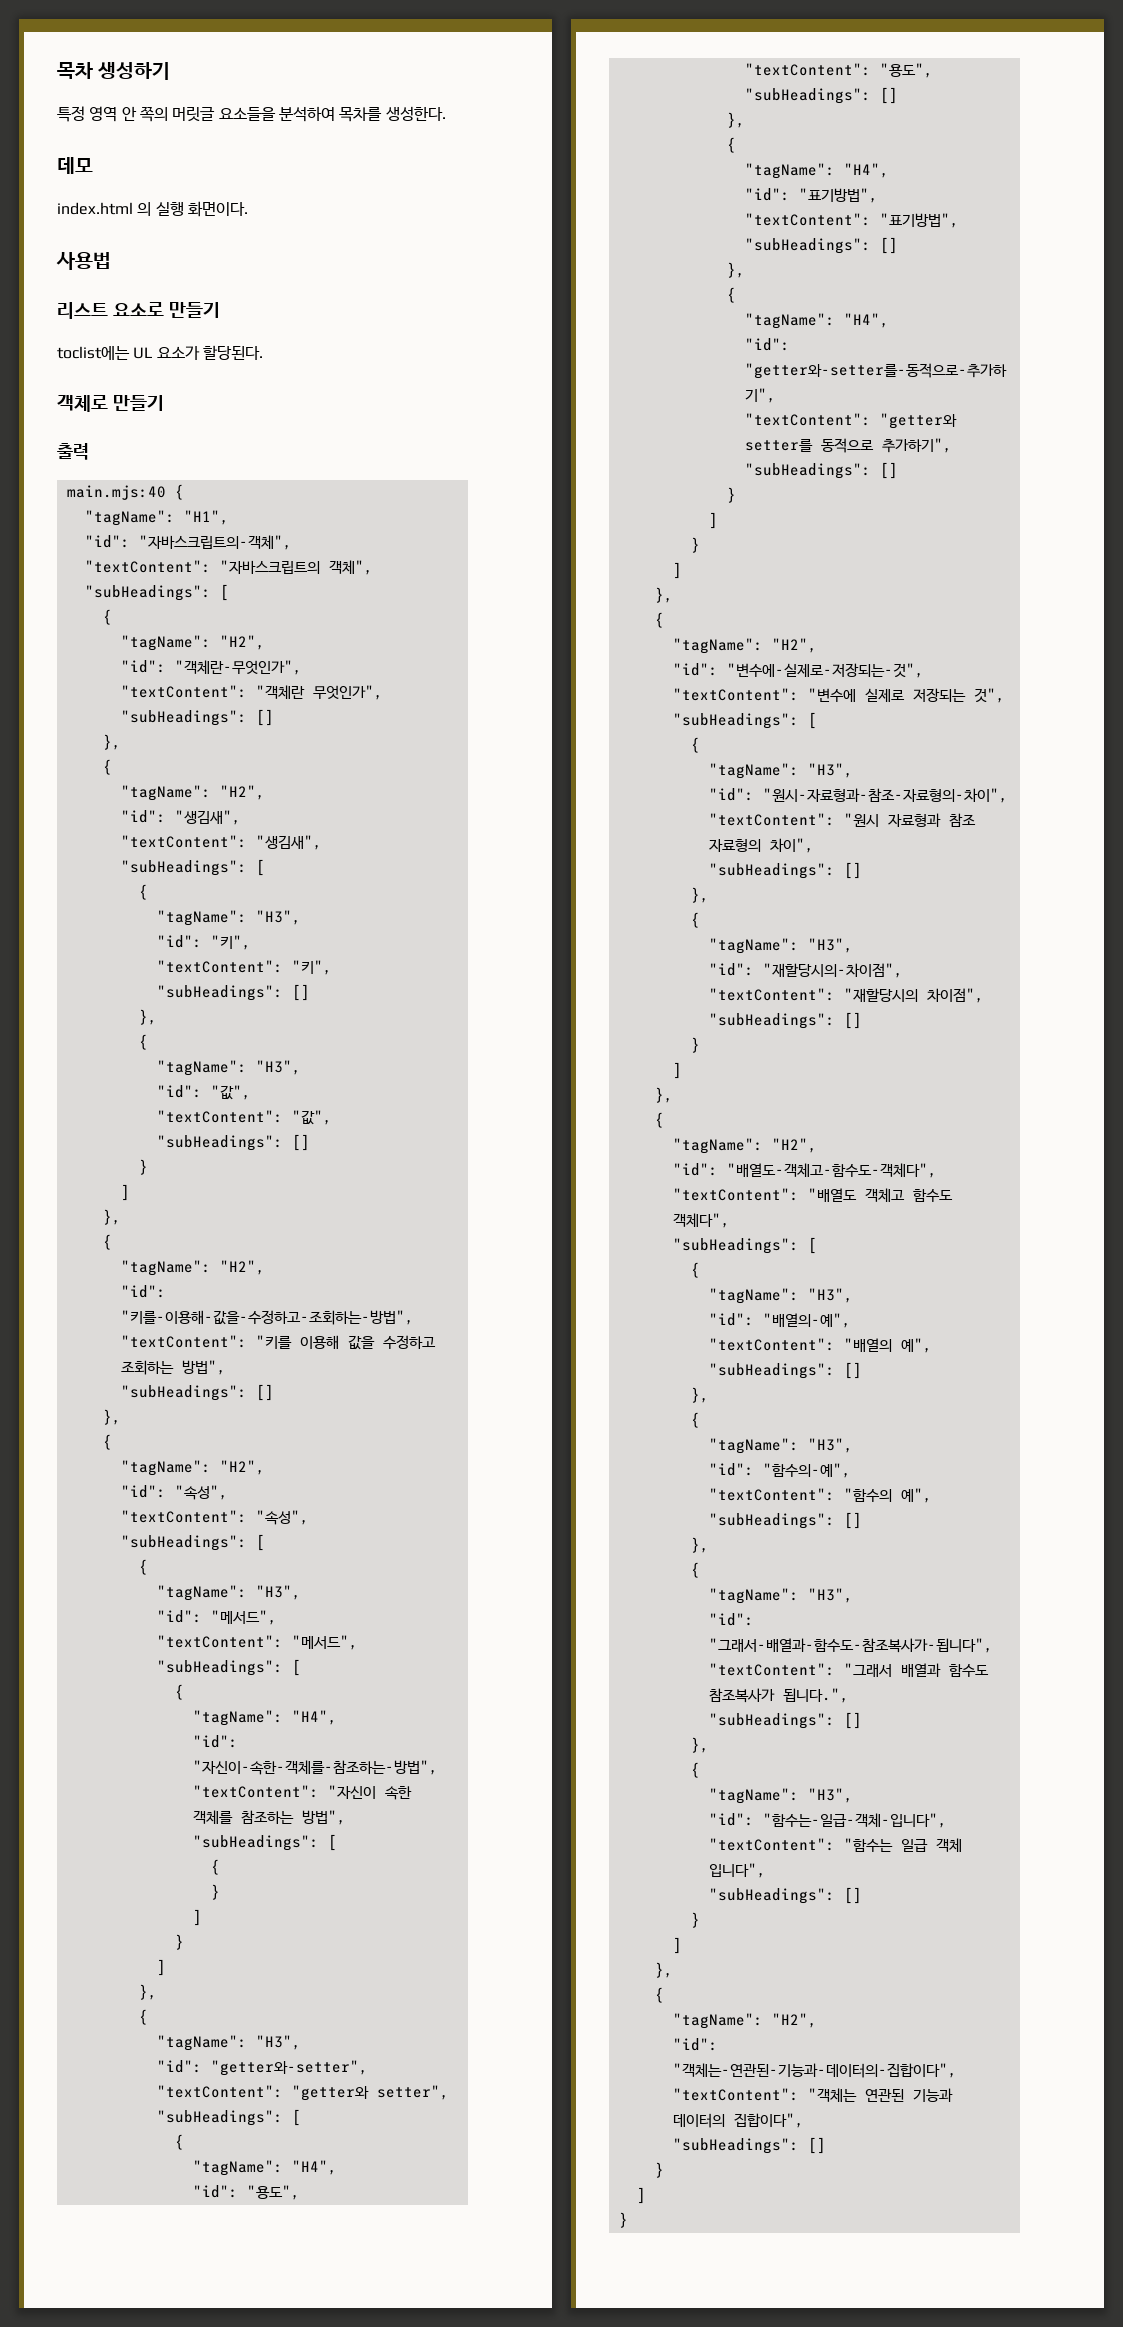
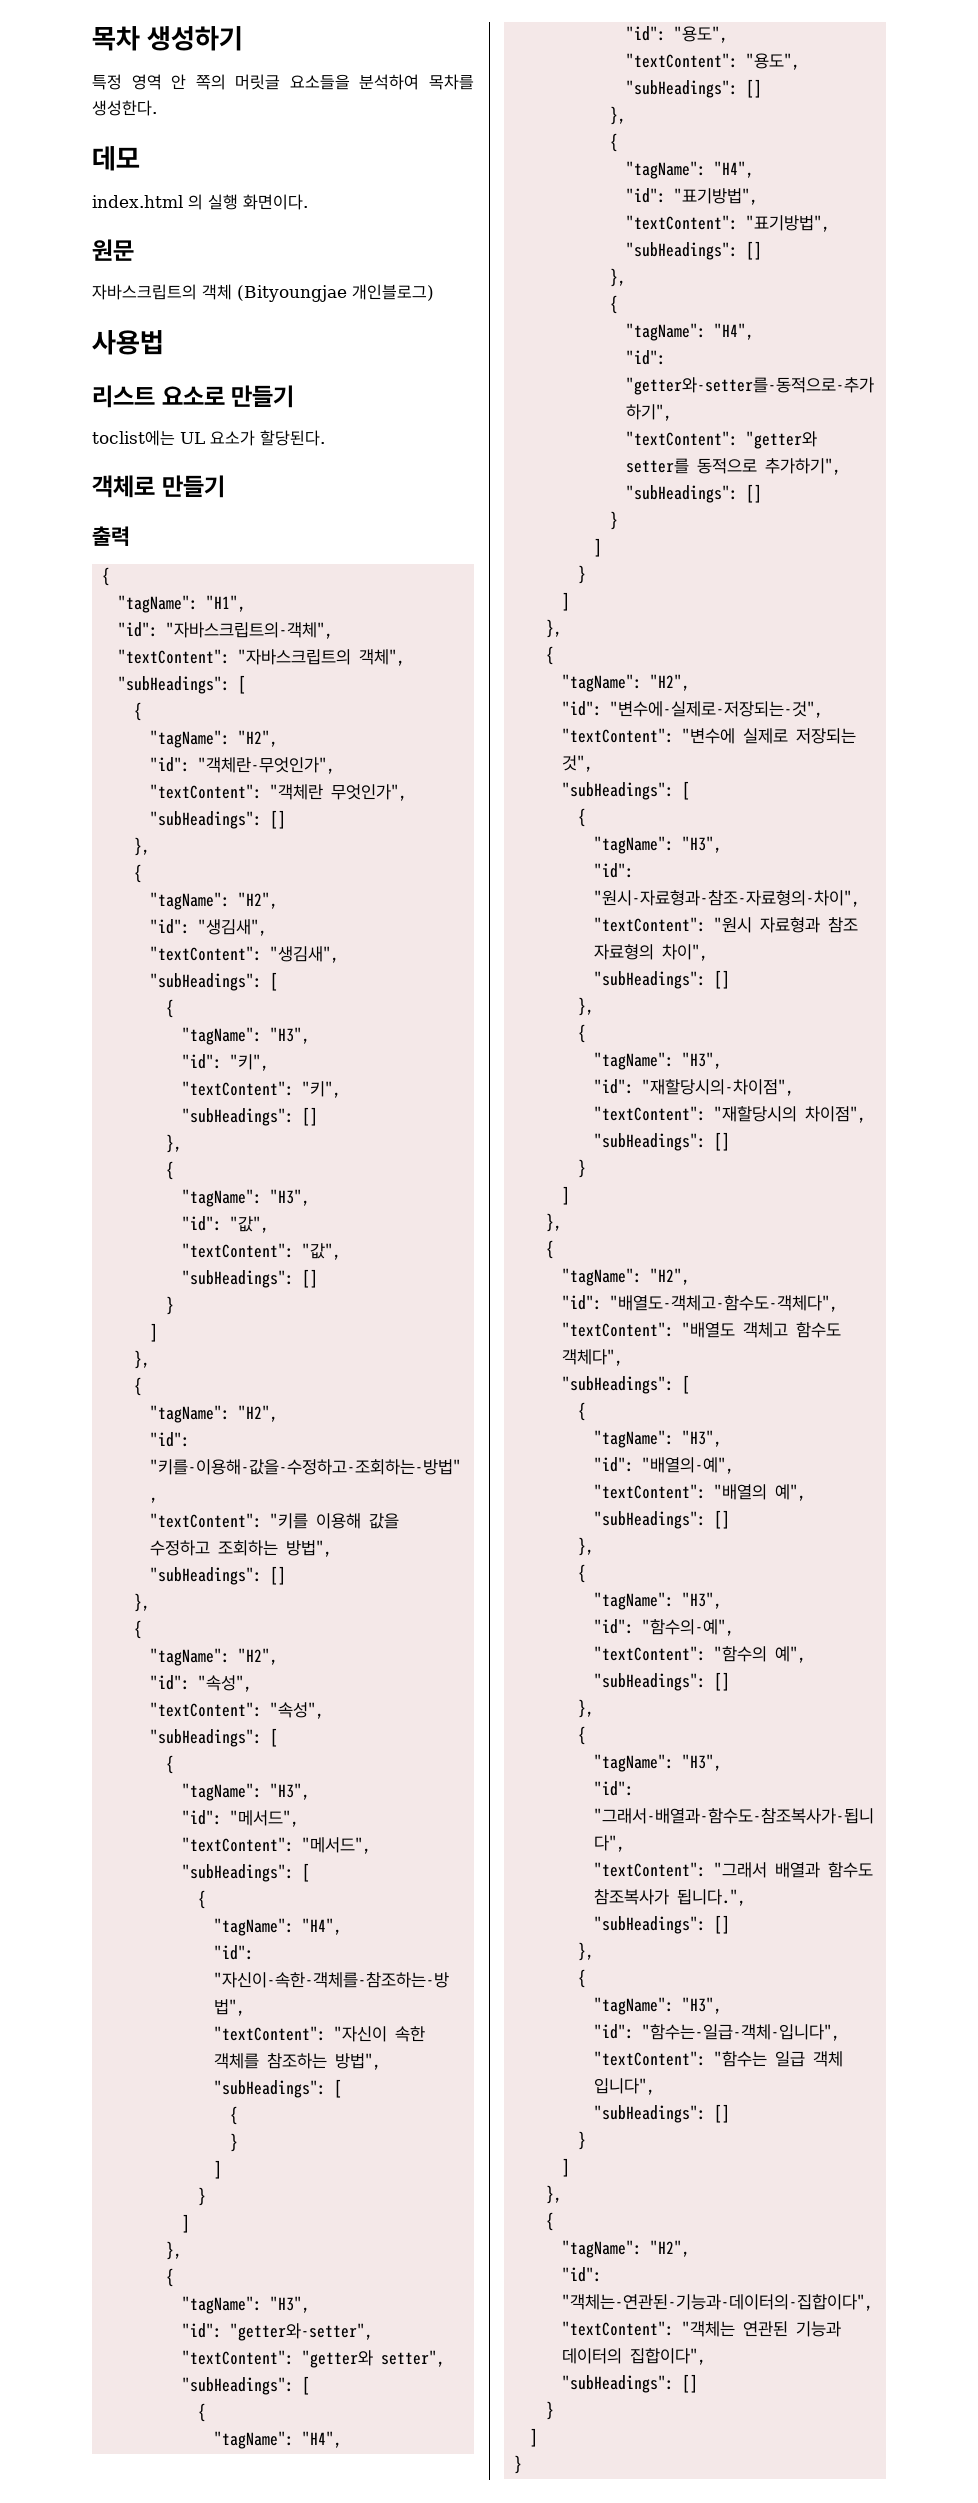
+ 원문
+ 자바스크립트의 객체 (Bityoungjae 개인블로그)
  출력
- main.mjs:40 {
+ {

